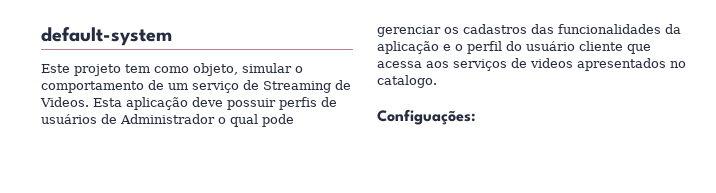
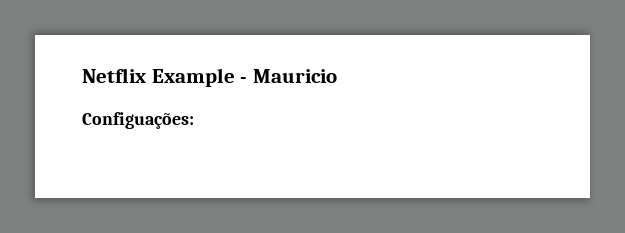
- default-system
- Este projeto tem como objeto, simular o comportamento de um serviço de Streaming de Videos. Esta aplicação deve possuir perfis de usuários de Administrador o qual pode gerenciar os cadastros das funcionalidades da aplicação e o perfil do usuário cliente que acessa aos serviços de videos apresentados no catalogo.
+ Netflix Example - Mauricio

